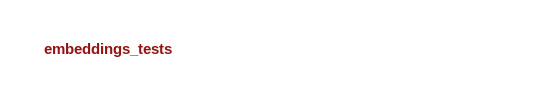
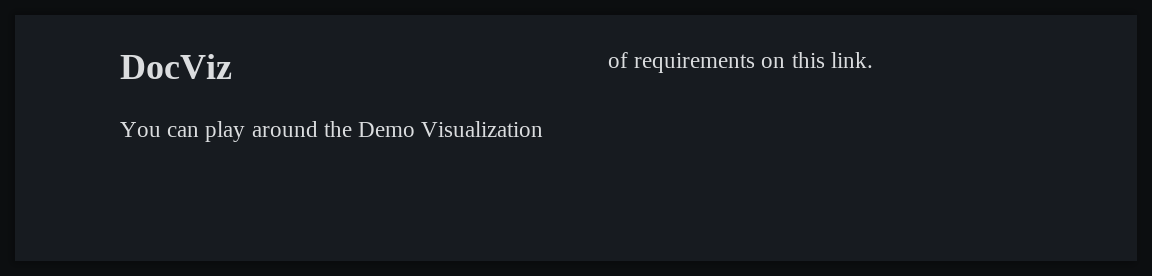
- embeddings_tests
+ DocViz
+ You can play around the Demo Visualization of requirements on this link.

